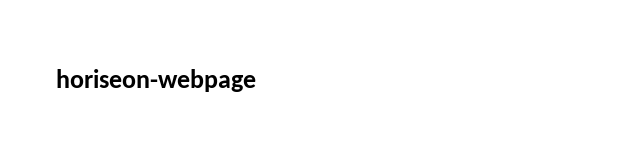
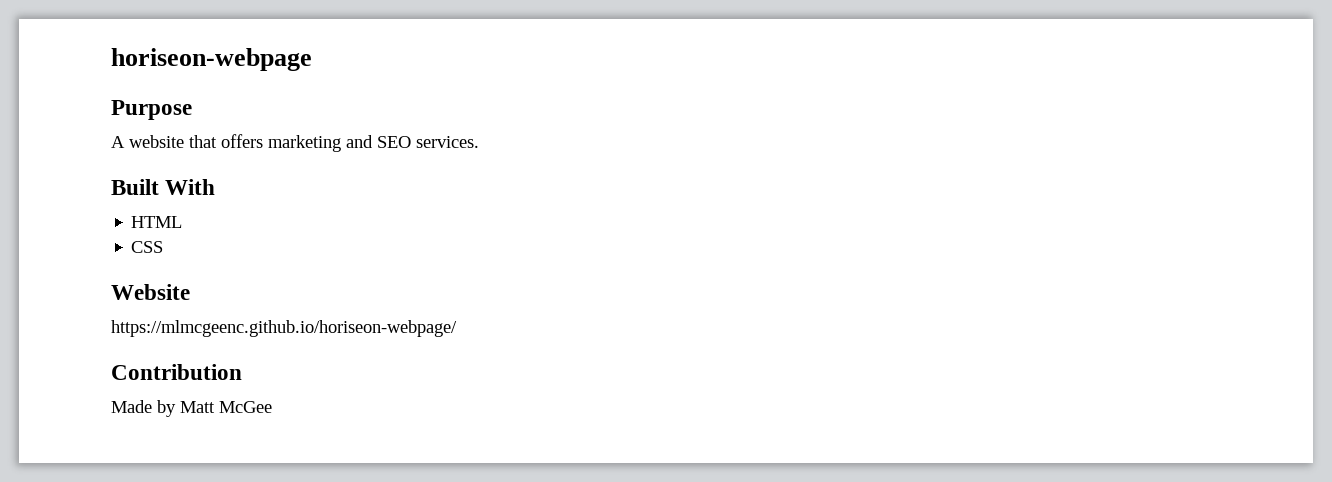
+ Purpose
+ A website that offers marketing and SEO services.
+ Built With
+ HTML
+ CSS
+ Website
+ https://mlmcgeenc.github.io/horiseon-webpage/
+ Contribution
+ Made by Matt McGee

